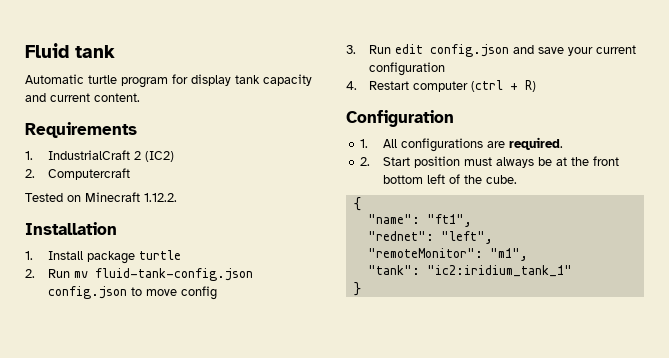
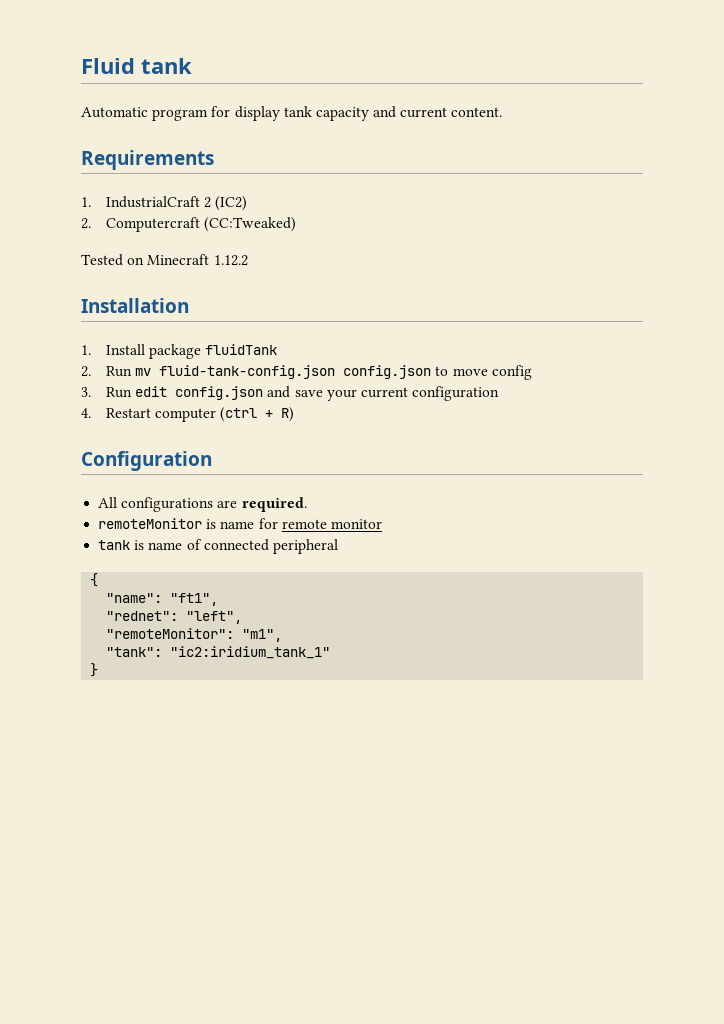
- Automatic turtle program for display tank capacity and current content.
+ Automatic program for display tank capacity and current content.
- 2. Computercraft
+ 2. Computercraft (CC:Tweaked)
- Tested on Minecraft 1.12.2.
+ Tested on Minecraft 1.12.2
- 1. Install package turtle
+ 1. Install package fluidTank
- 1. All configurations are required.
+ All configurations are required.
- 2. Start position must always be at the front bottom left of the cube.
+ remoteMonitor is name for remote monitor
+ tank is name of connected peripheral

